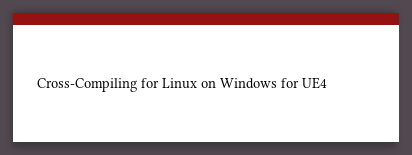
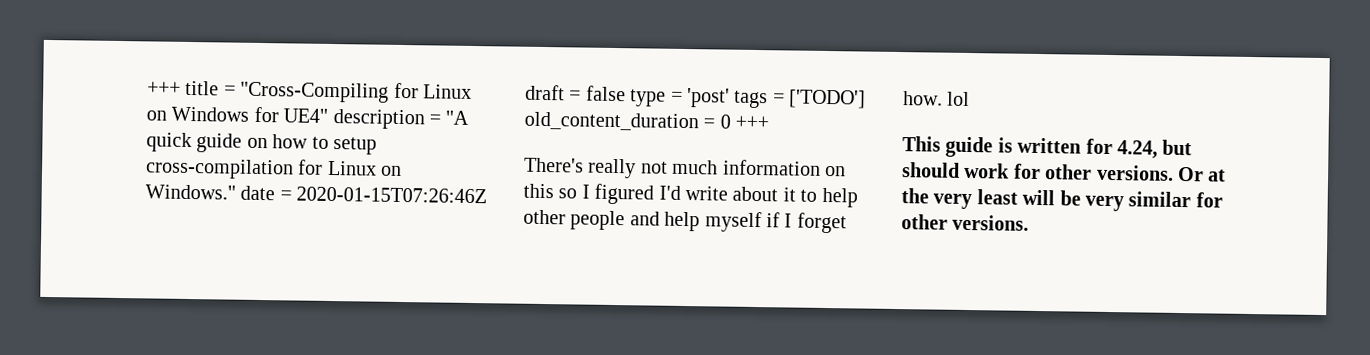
- Cross-Compiling for Linux on Windows for UE4
+ +++ title = "Cross-Compiling for Linux on Windows for UE4" description = "A quick guide on how to setup cross-compilation for Linux on Windows." date = 2020-01-15T07:26:46Z draft = false type = 'post' tags = ['TODO'] old_content_duration = 0 +++
+ There's really not much information on this so I figured I'd write about it to help other people and help myself if I forget how. lol
+ This guide is written for 4.24, but should work for other versions. Or at the very least will be very similar for other versions.

